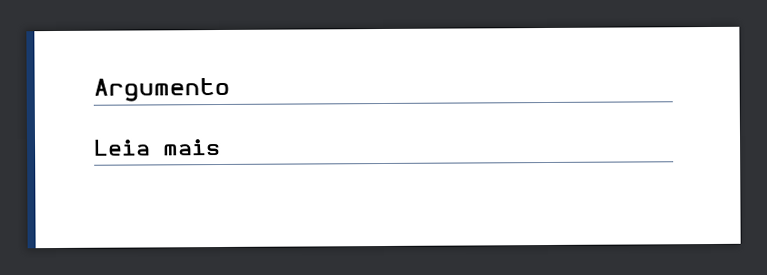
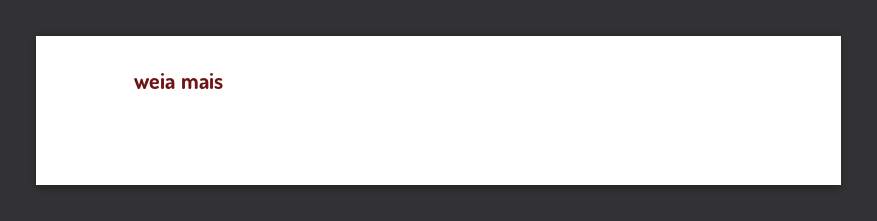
- Argumento
- Leia mais
+ weia mais

